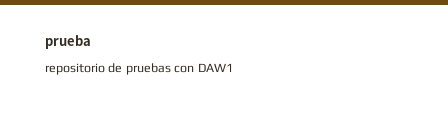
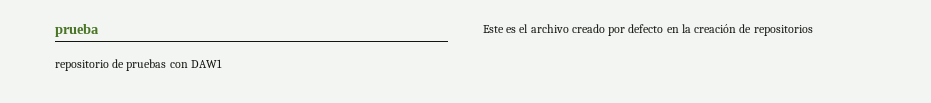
+ Este es el archivo creado por defecto en la creación de repositorios

